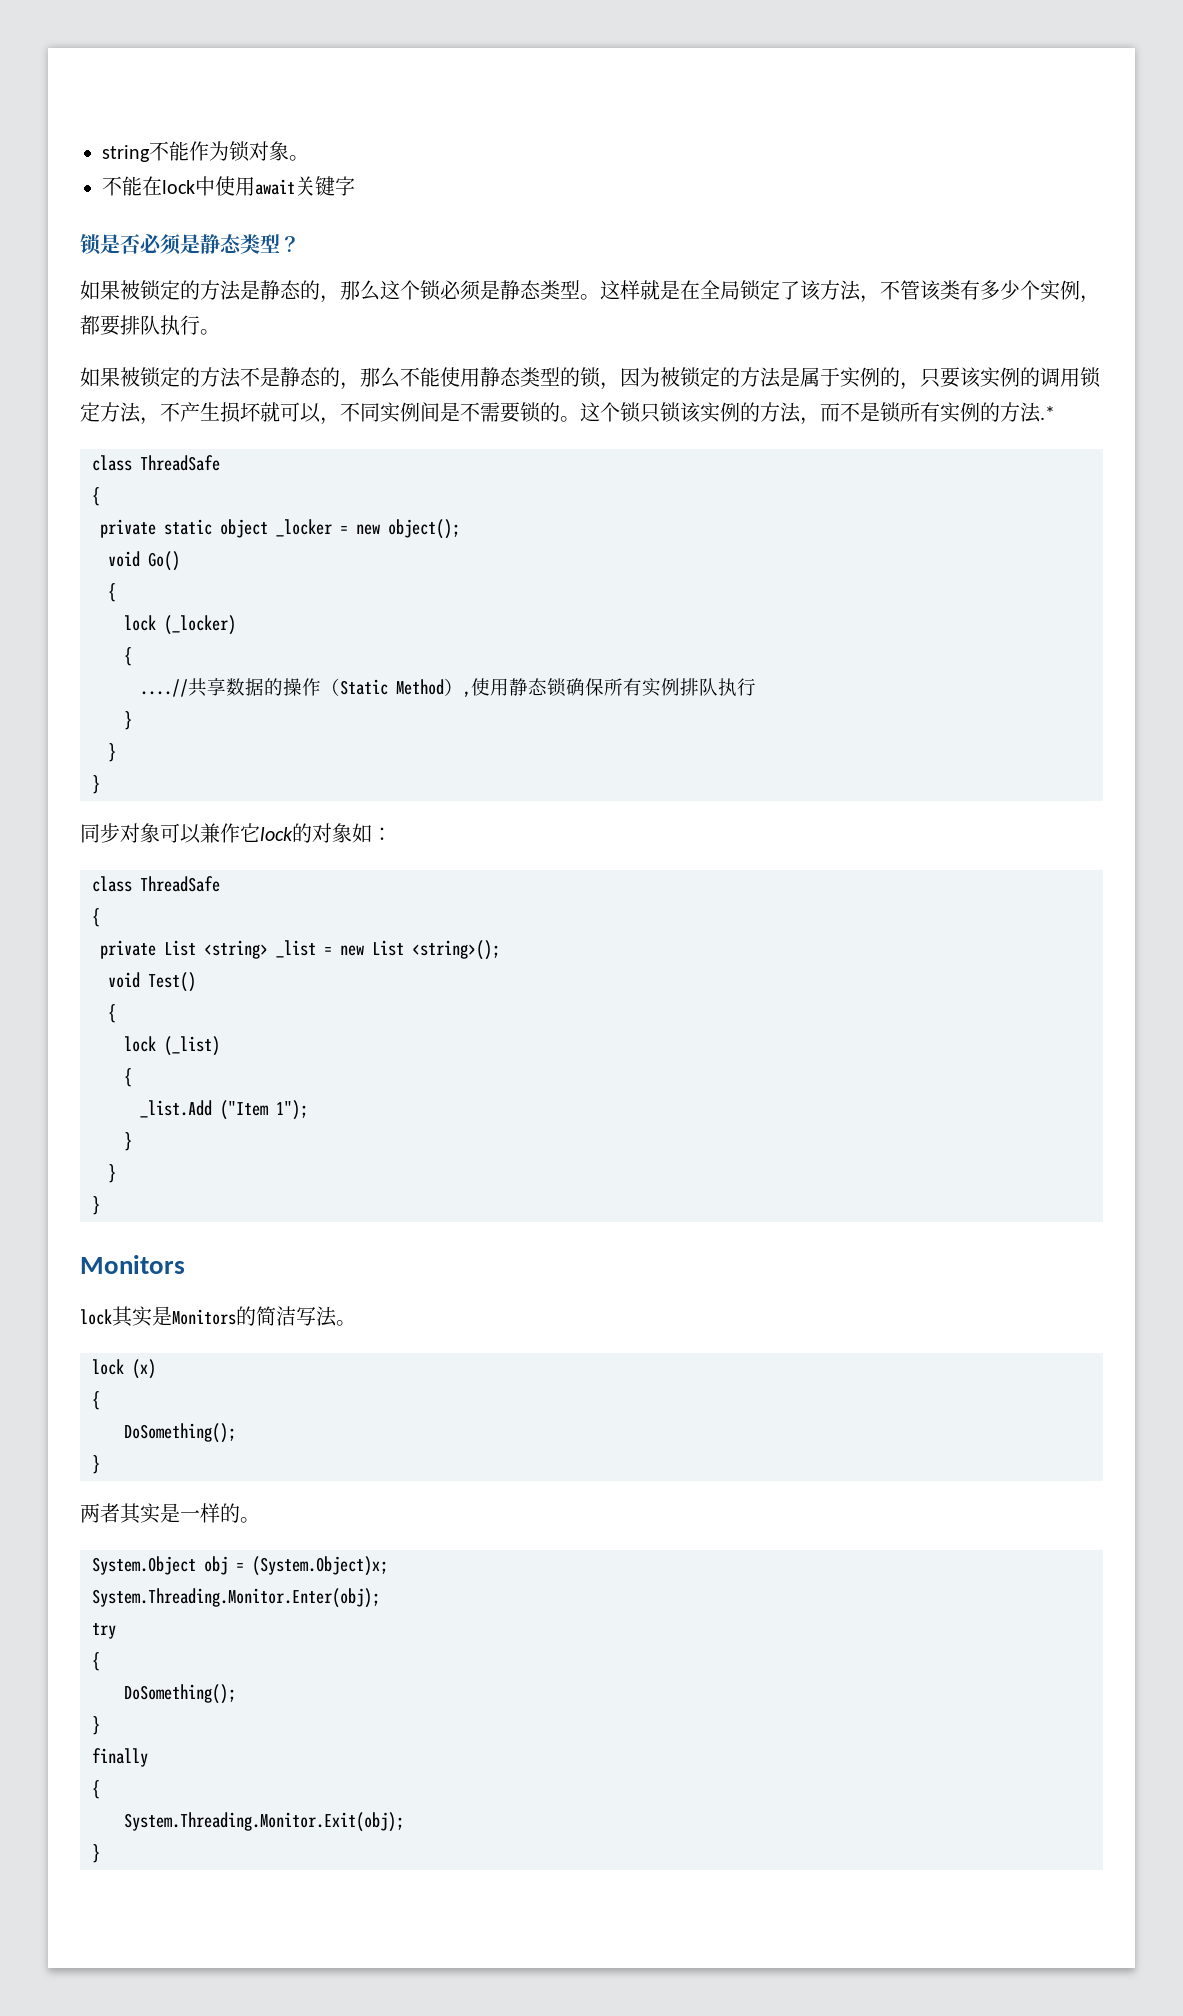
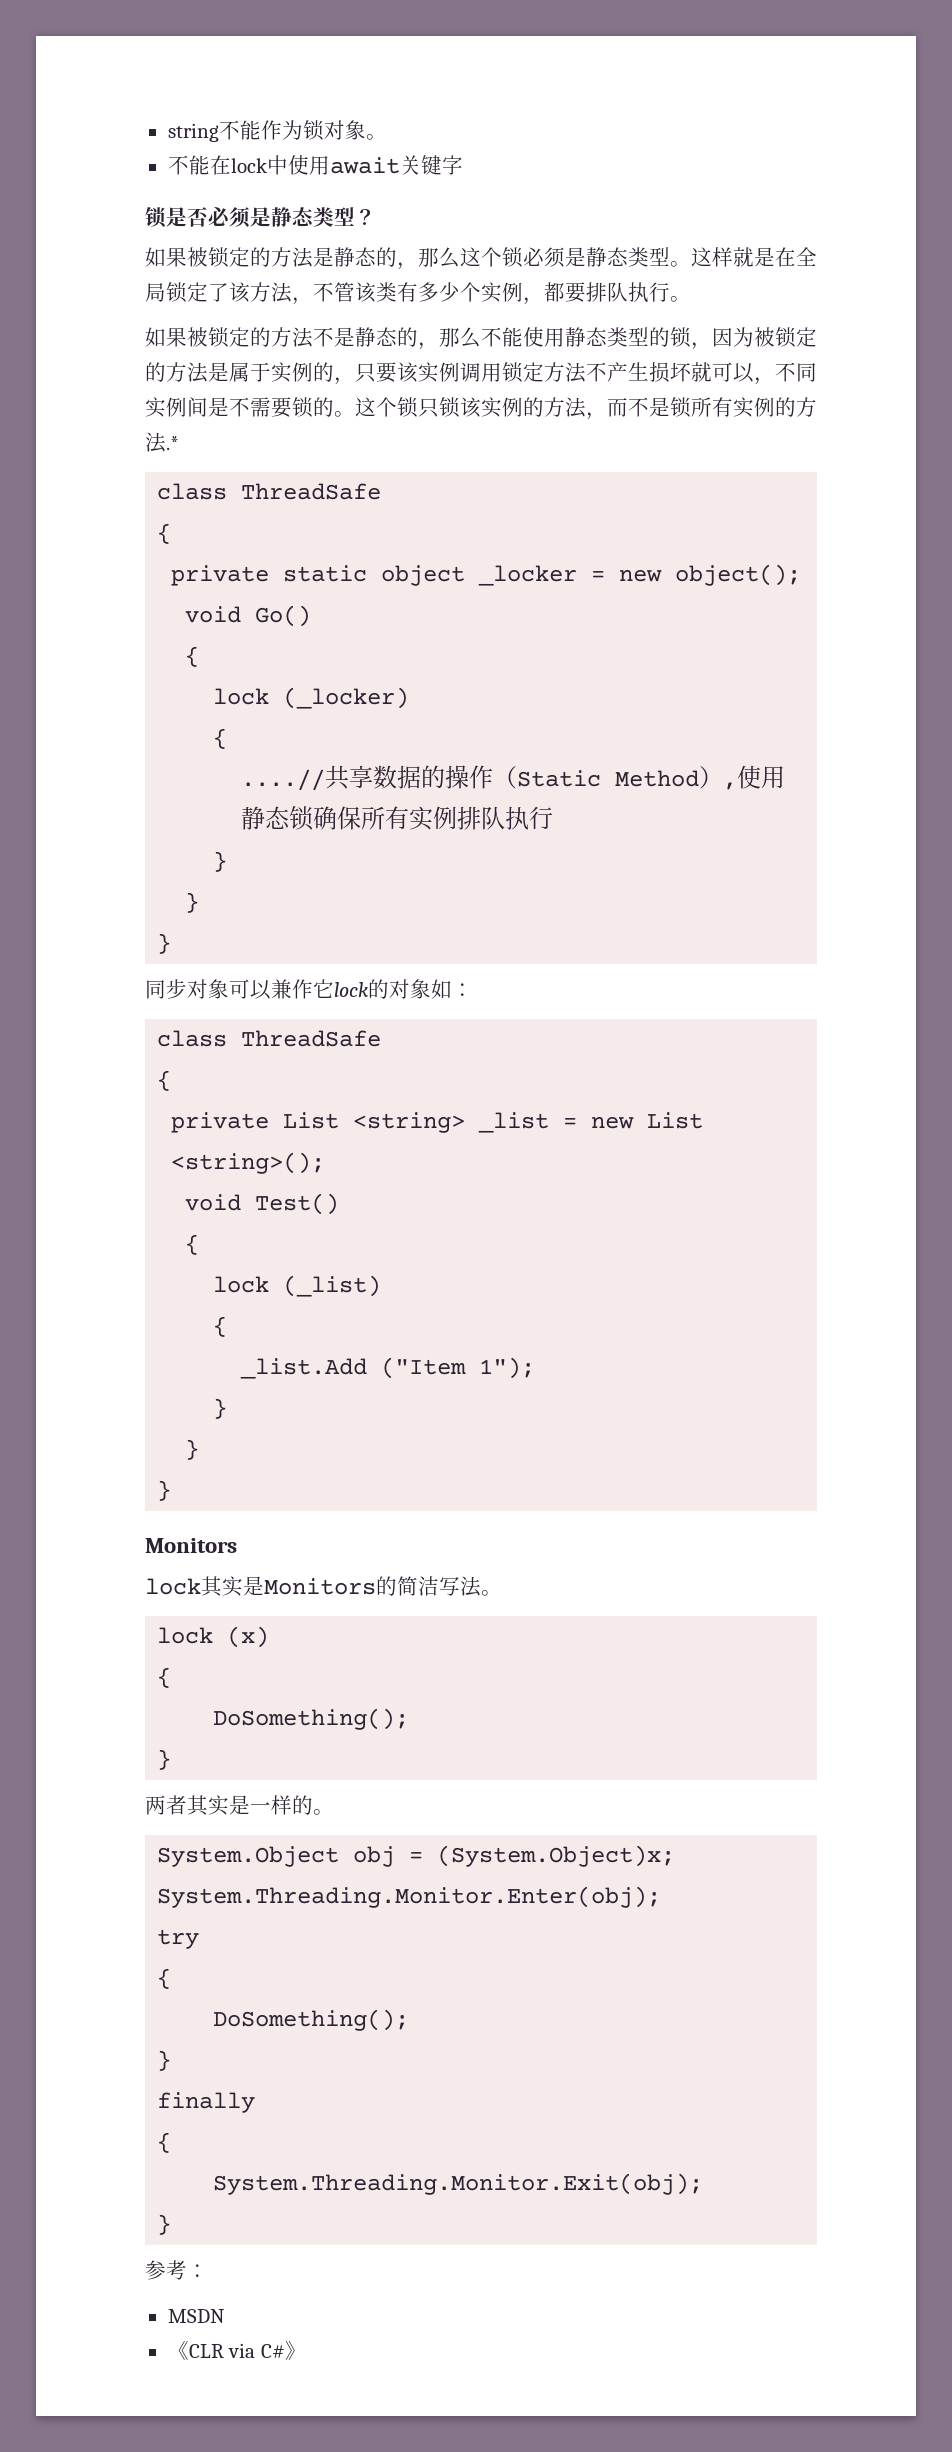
- 如果被锁定的方法不是静态的，那么不能使用静态类型的锁，因为被锁定的方法是属于实例的，只要该实例的调用锁定方法，不产生损坏就可以，不同实例间是不需要锁的。
+ 如果被锁定的方法不是静态的，那么不能使用静态类型的锁，因为被锁定的方法是属于实例的，只要该实例调用锁定方法不产生损坏就可以，不同实例间是不需要锁的。
+ 参考：
+ MSDN
+ 《CLR via C#》

